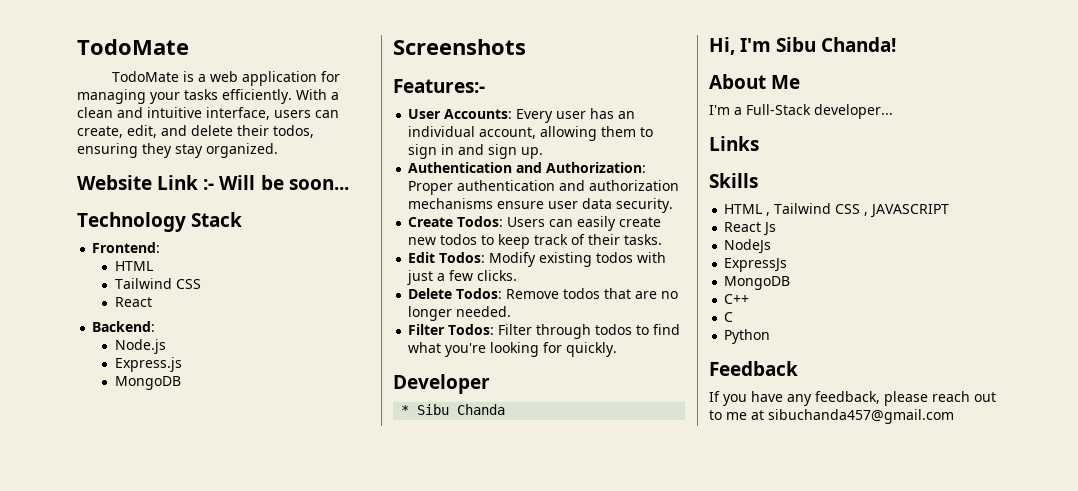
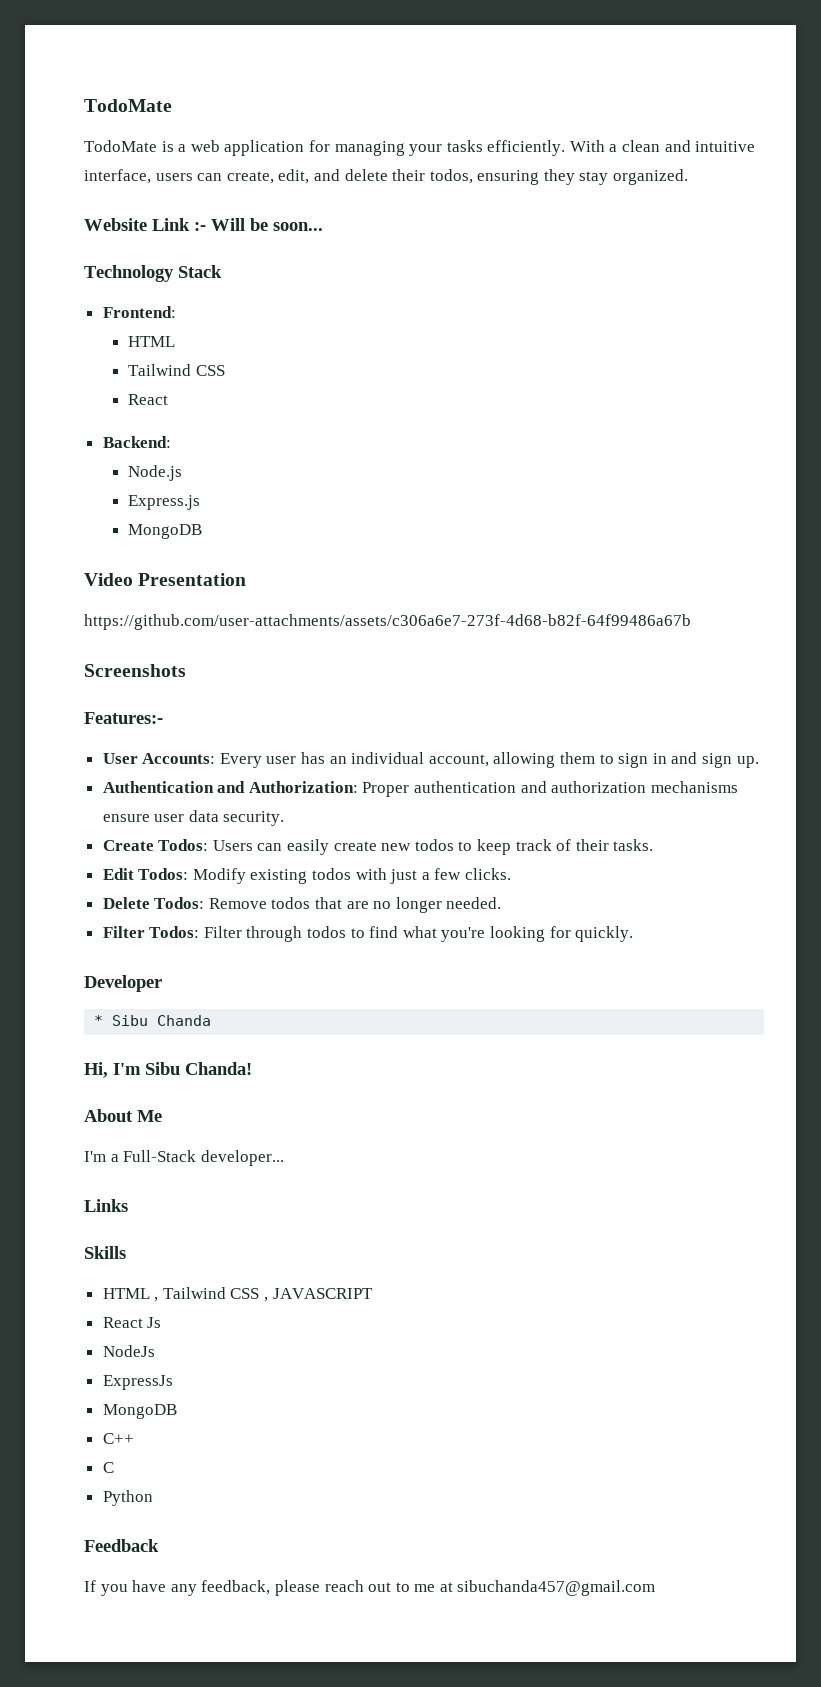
+ Video Presentation
+ https://github.com/user-attachments/assets/c306a6e7-273f-4d68-b82f-64f99486a67b

